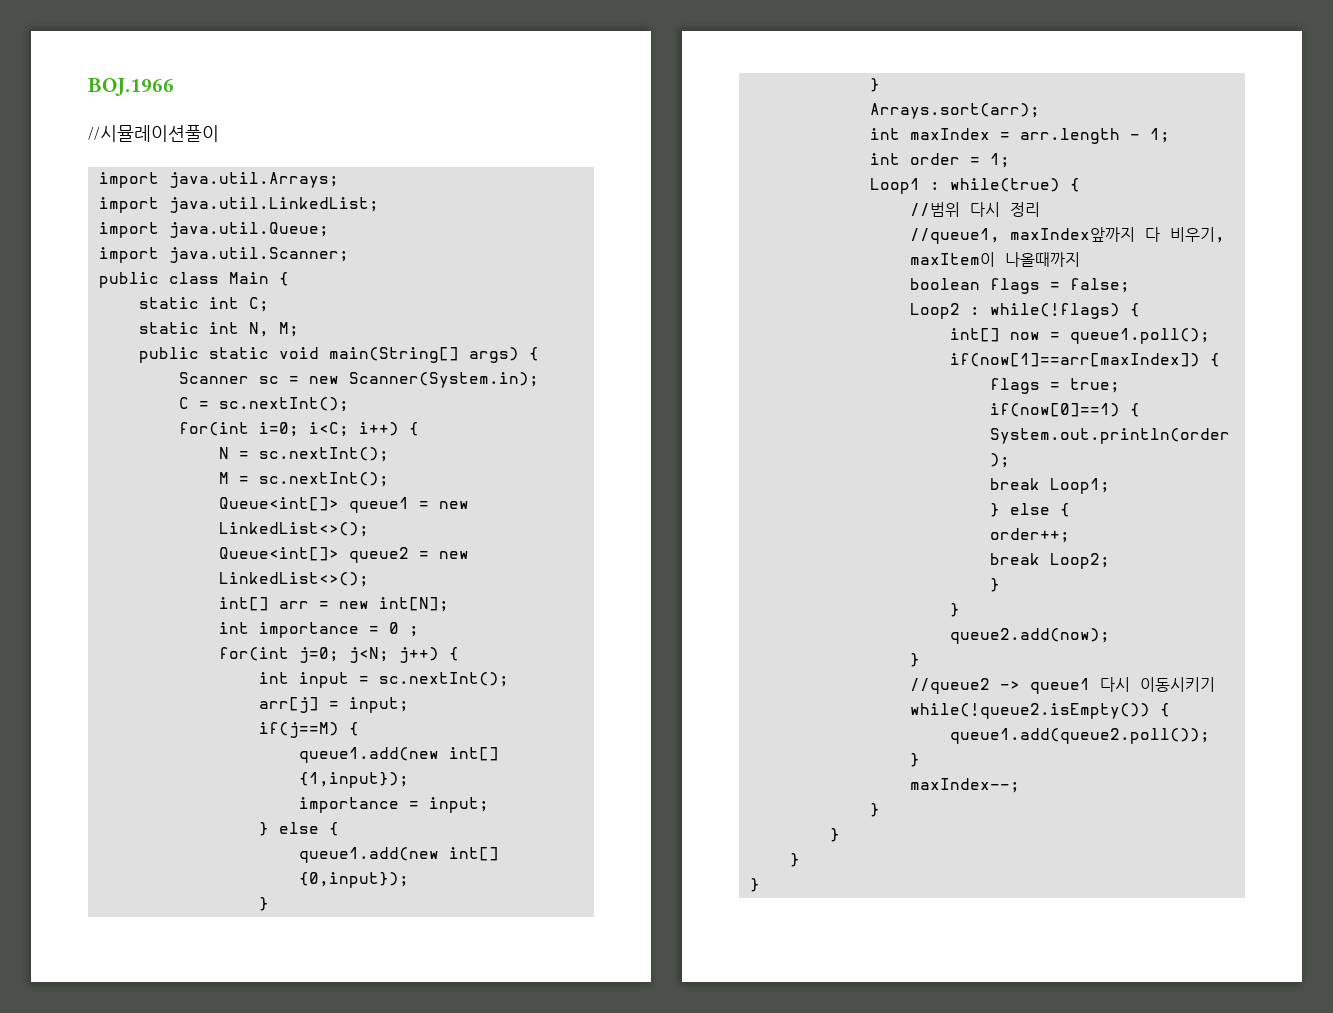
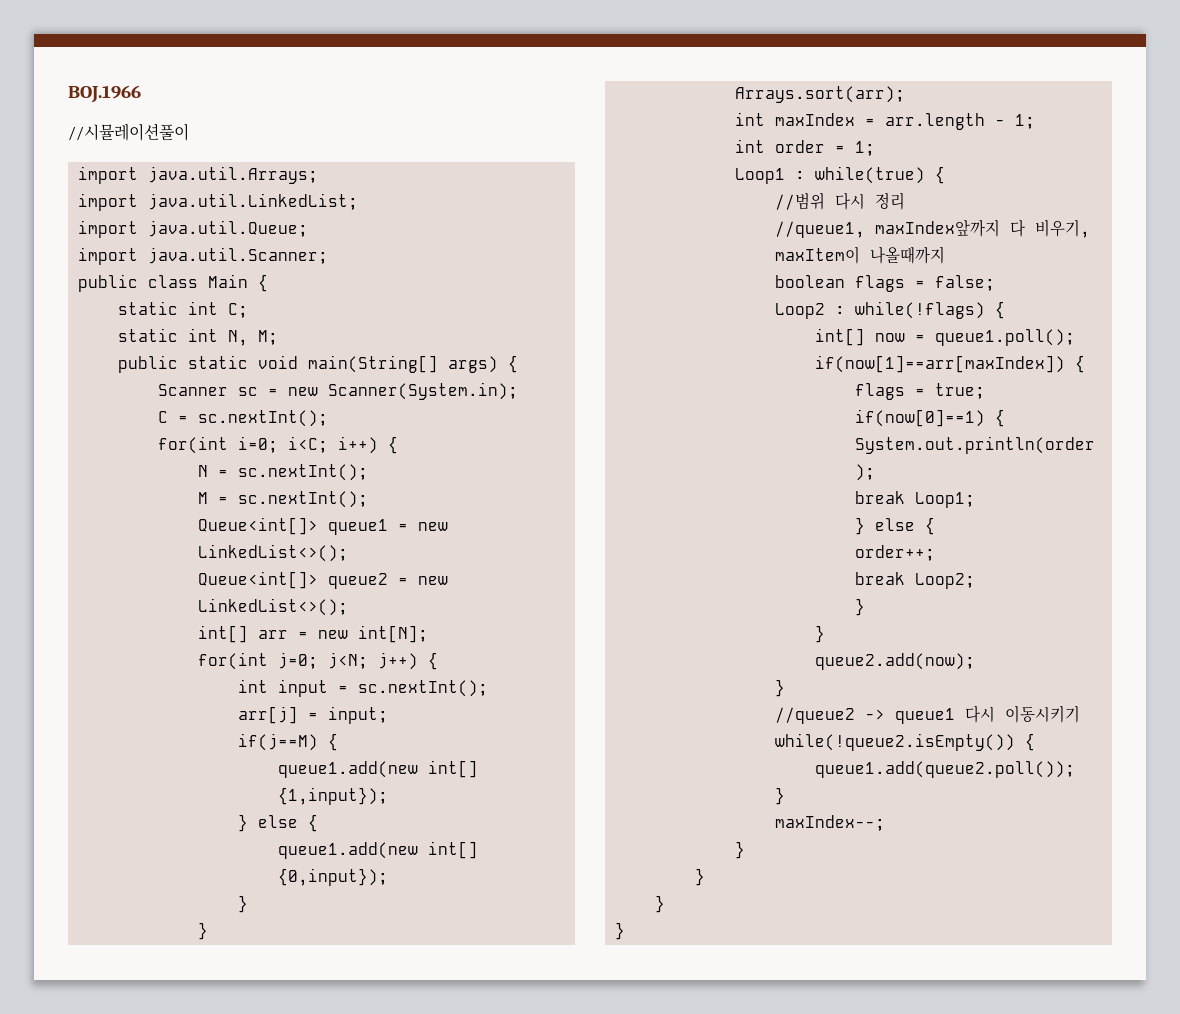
- int importance = 0 ;
- importance = input;

